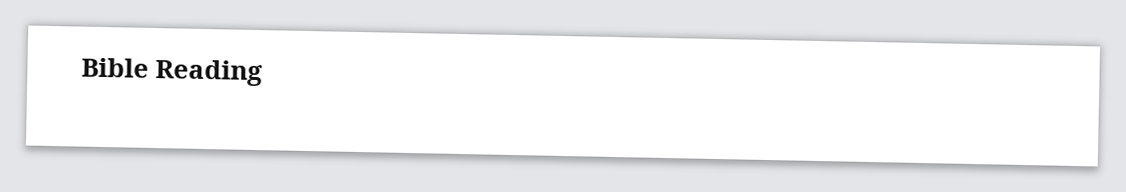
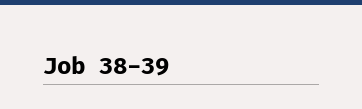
- Bible Reading
+ Job 38-39

